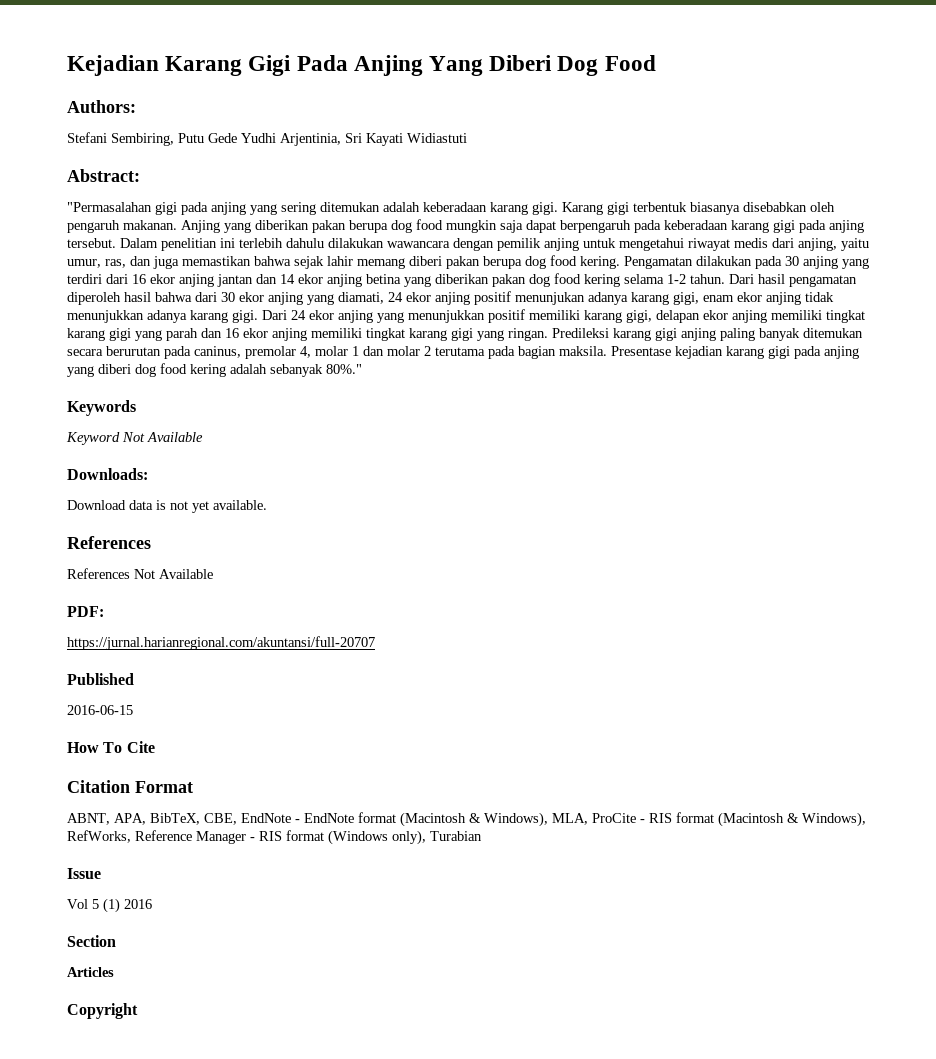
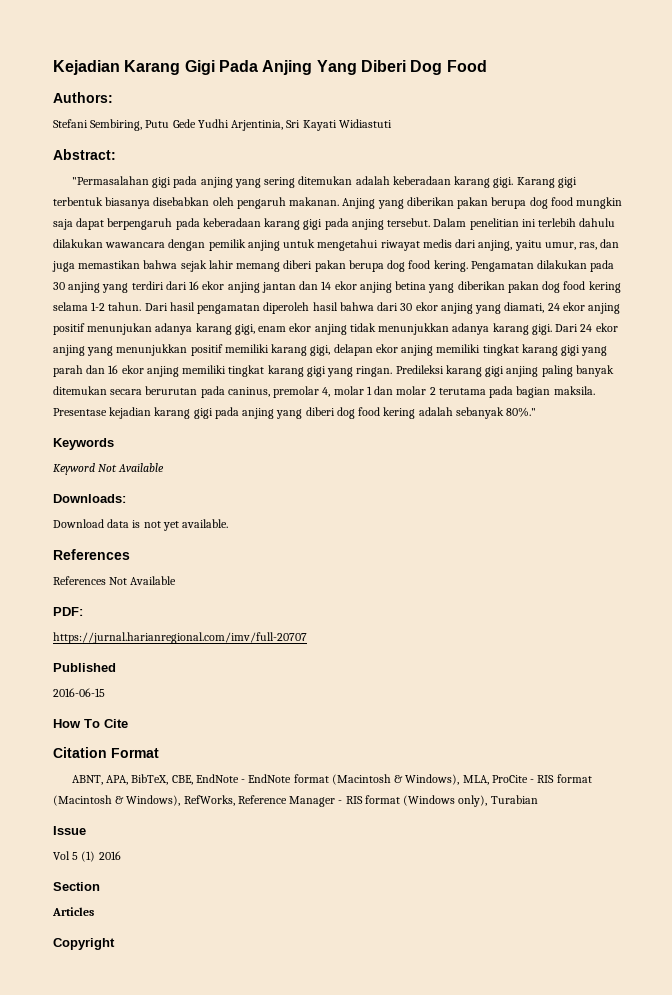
- https://jurnal.harianregional.com/akuntansi/full-20707
+ https://jurnal.harianregional.com/imv/full-20707

